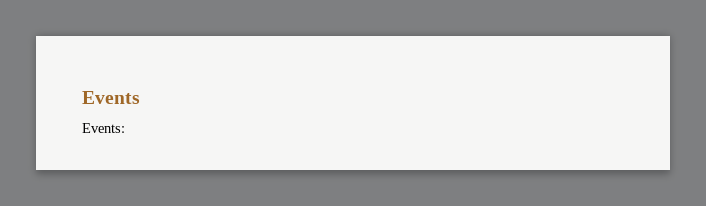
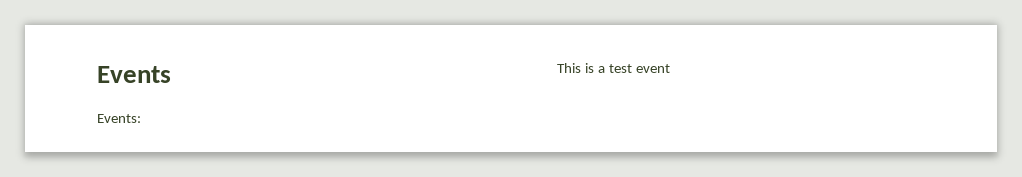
+ This is a test event

